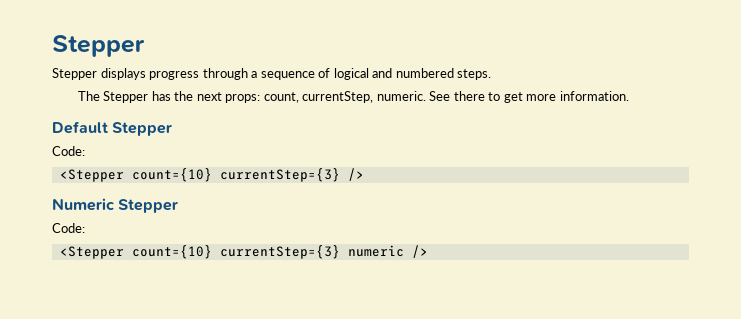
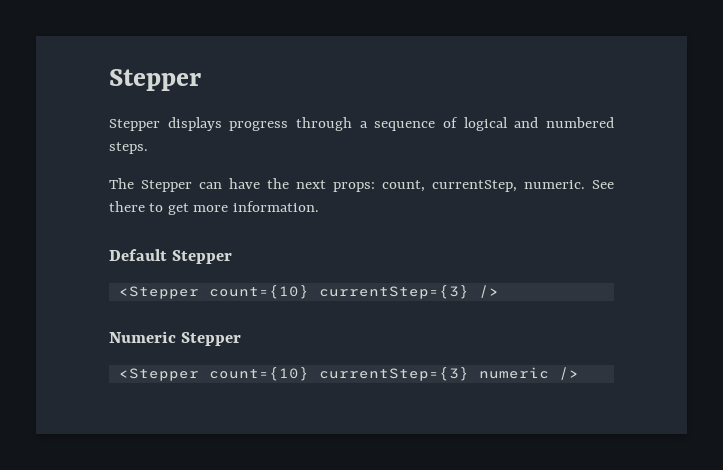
- The Stepper has the next props: count, currentStep, numeric.
+ The Stepper can have the next props: count, currentStep, numeric.
  Default Stepper
- Code:
  Numeric Stepper
- Code:

